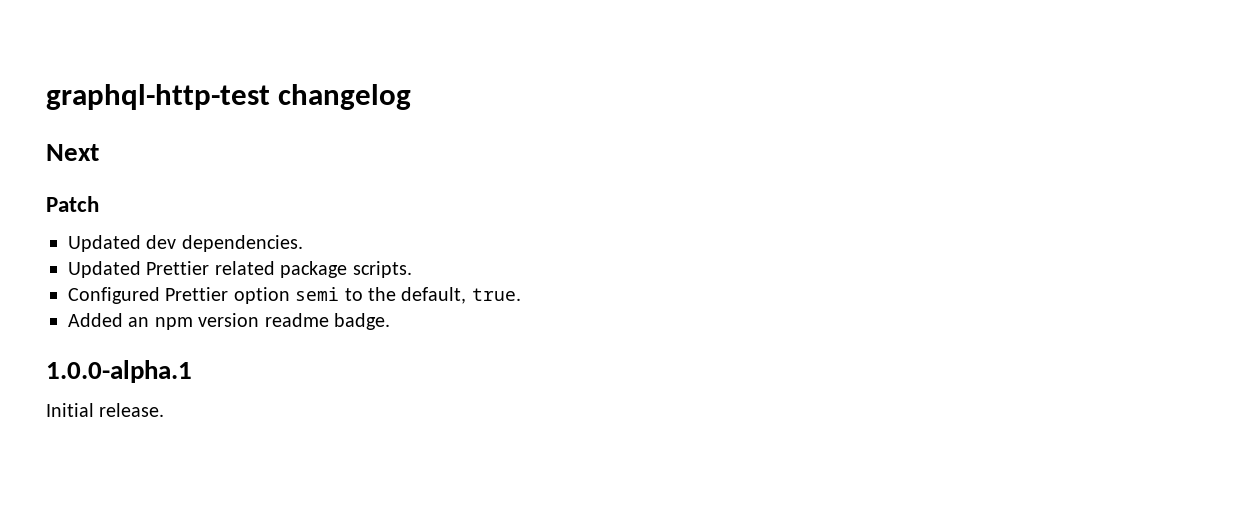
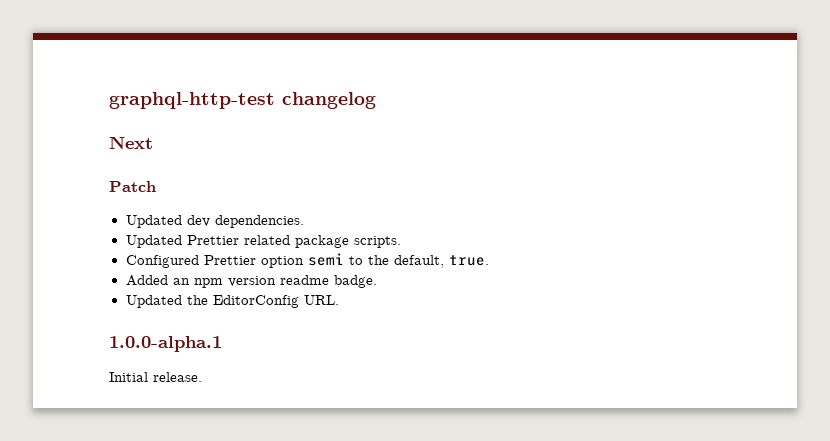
+ Updated the EditorConfig URL.

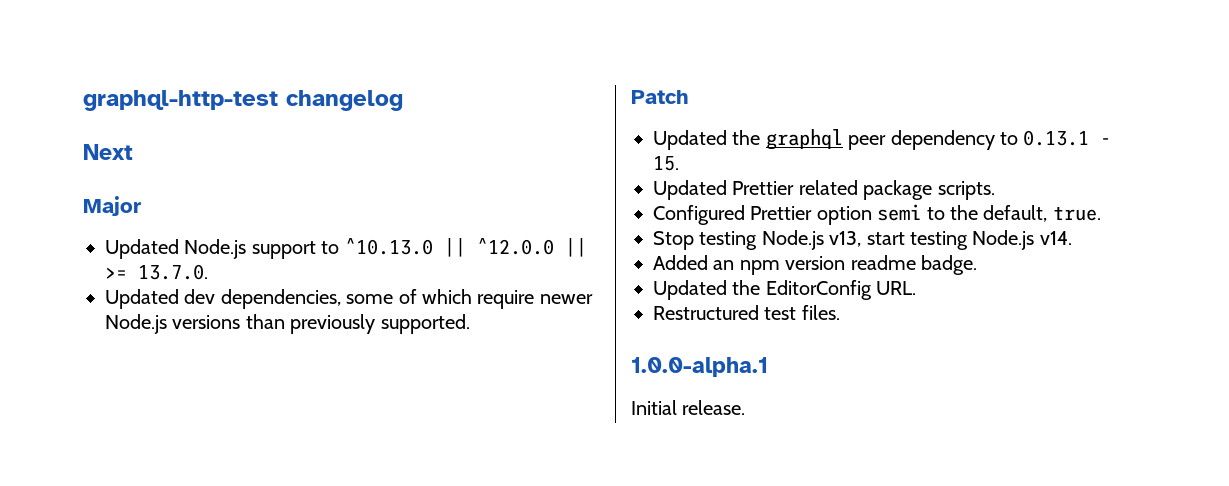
+ Major
+ Updated Node.js support to ^10.13.0 || ^12.0.0 || >= 13.7.0.
+ Updated dev dependencies, some of which require newer Node.js versions than previously supported.
  Patch
- Updated dev dependencies.
+ Updated the graphql peer dependency to 0.13.1 - 15.
+ Stop testing Node.js v13, start testing Node.js v14.
+ Restructured test files.

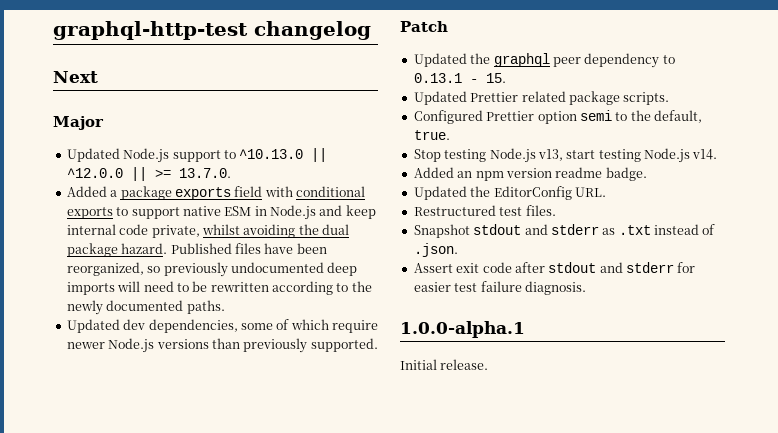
+ Added a package exports field with conditional exports to support native ESM in Node.js and keep internal code private, whilst avoiding the dual package hazard. Published files have been reorganized, so previously undocumented deep imports will need to be rewritten according to the newly documented paths.
+ Snapshot stdout and stderr as .txt instead of .json.
+ Assert exit code after stdout and stderr for easier test failure diagnosis.

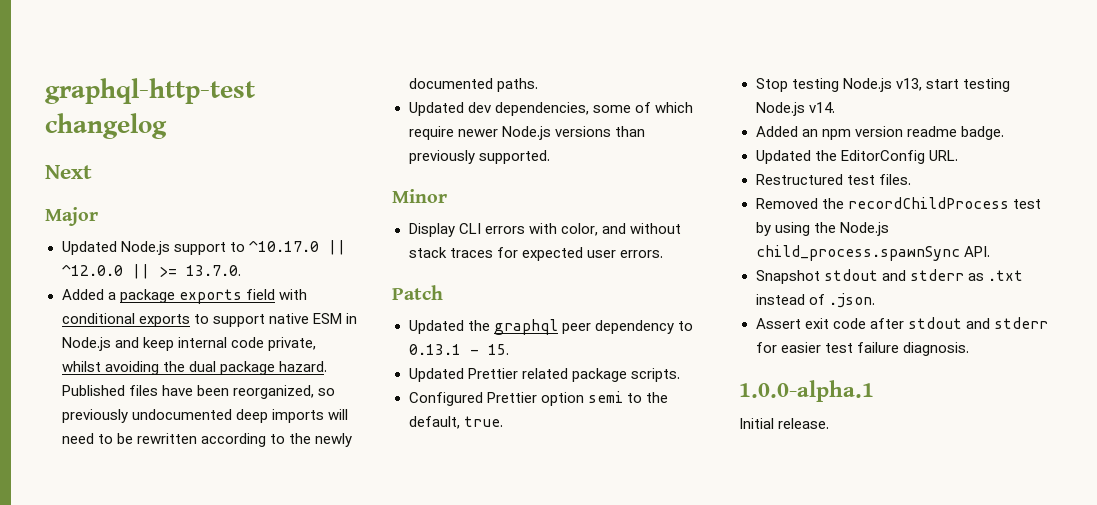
- Updated Node.js support to ^10.13.0 || ^12.0.0 || >= 13.7.0.
+ Updated Node.js support to ^10.17.0 || ^12.0.0 || >= 13.7.0.
+ Minor
+ Display CLI errors with color, and without stack traces for expected user errors.
+ Removed the recordChildProcess test by using the Node.js child_process.spawnSync API.

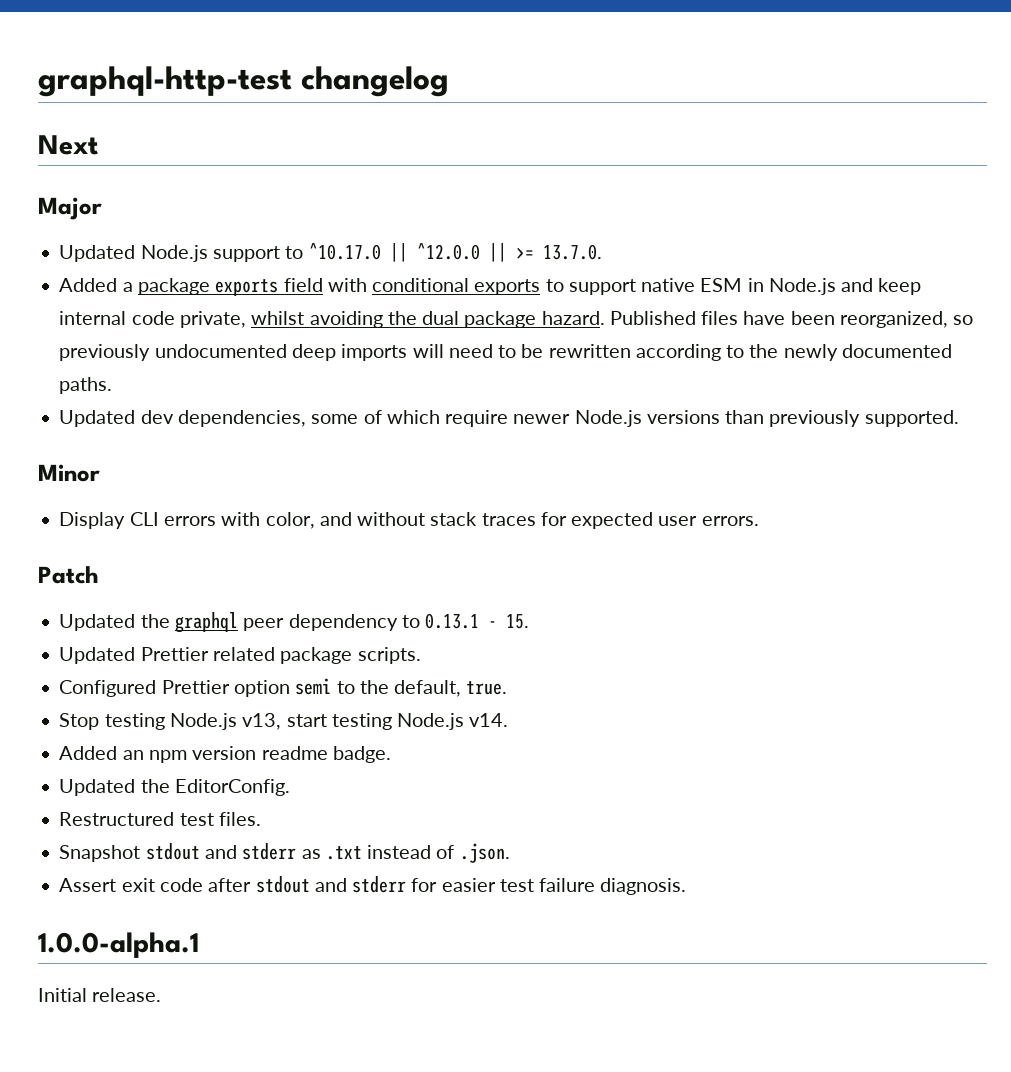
- Updated the EditorConfig URL.
+ Updated the EditorConfig.
- Removed the recordChildProcess test by using the Node.js child_process.spawnSync API.

